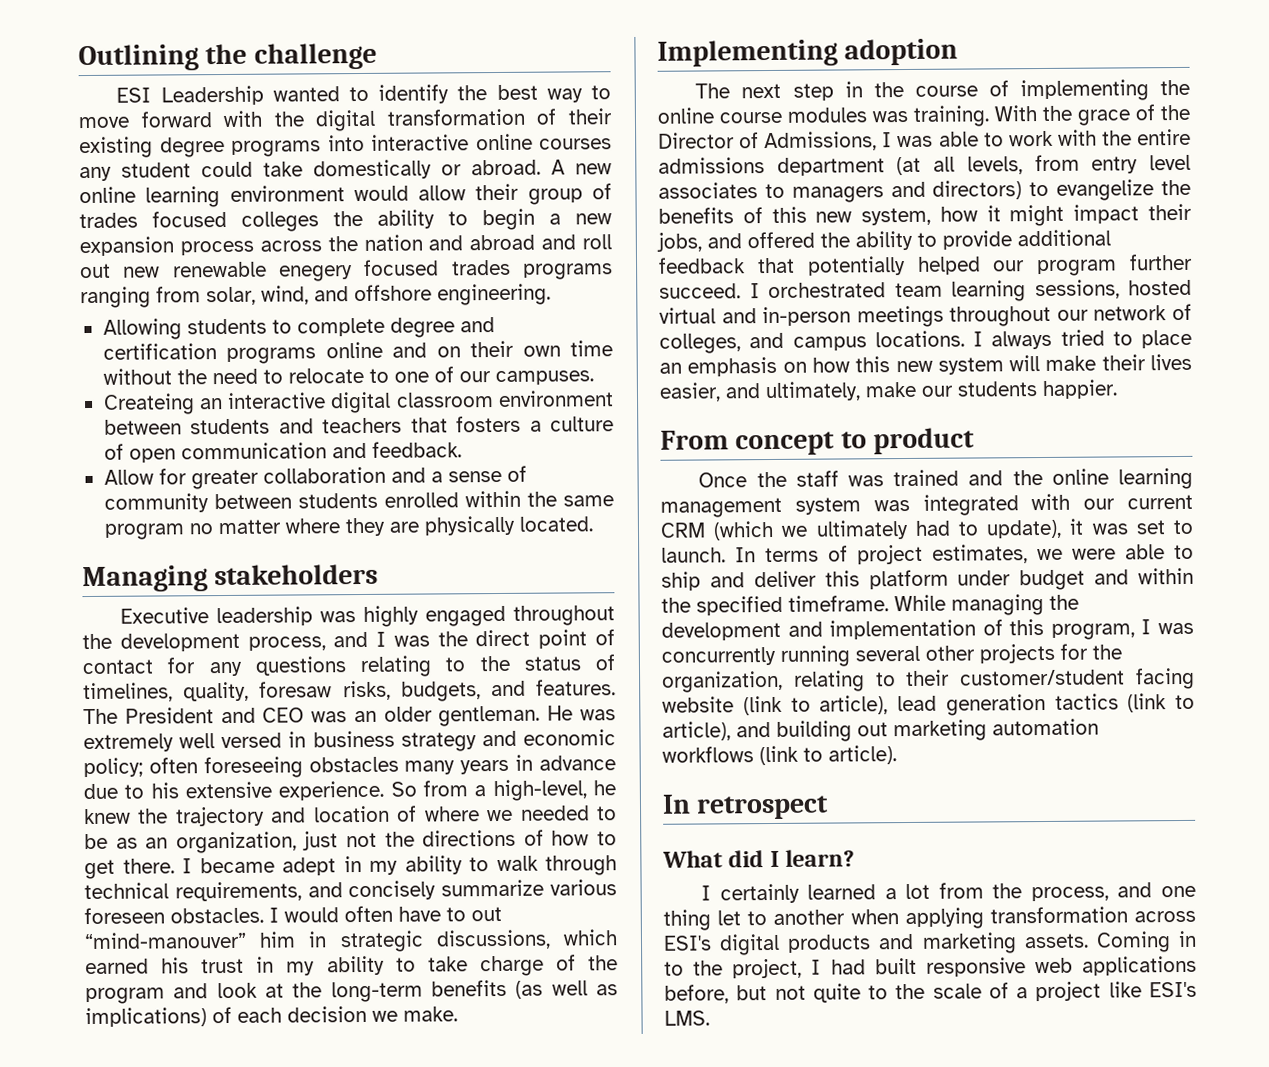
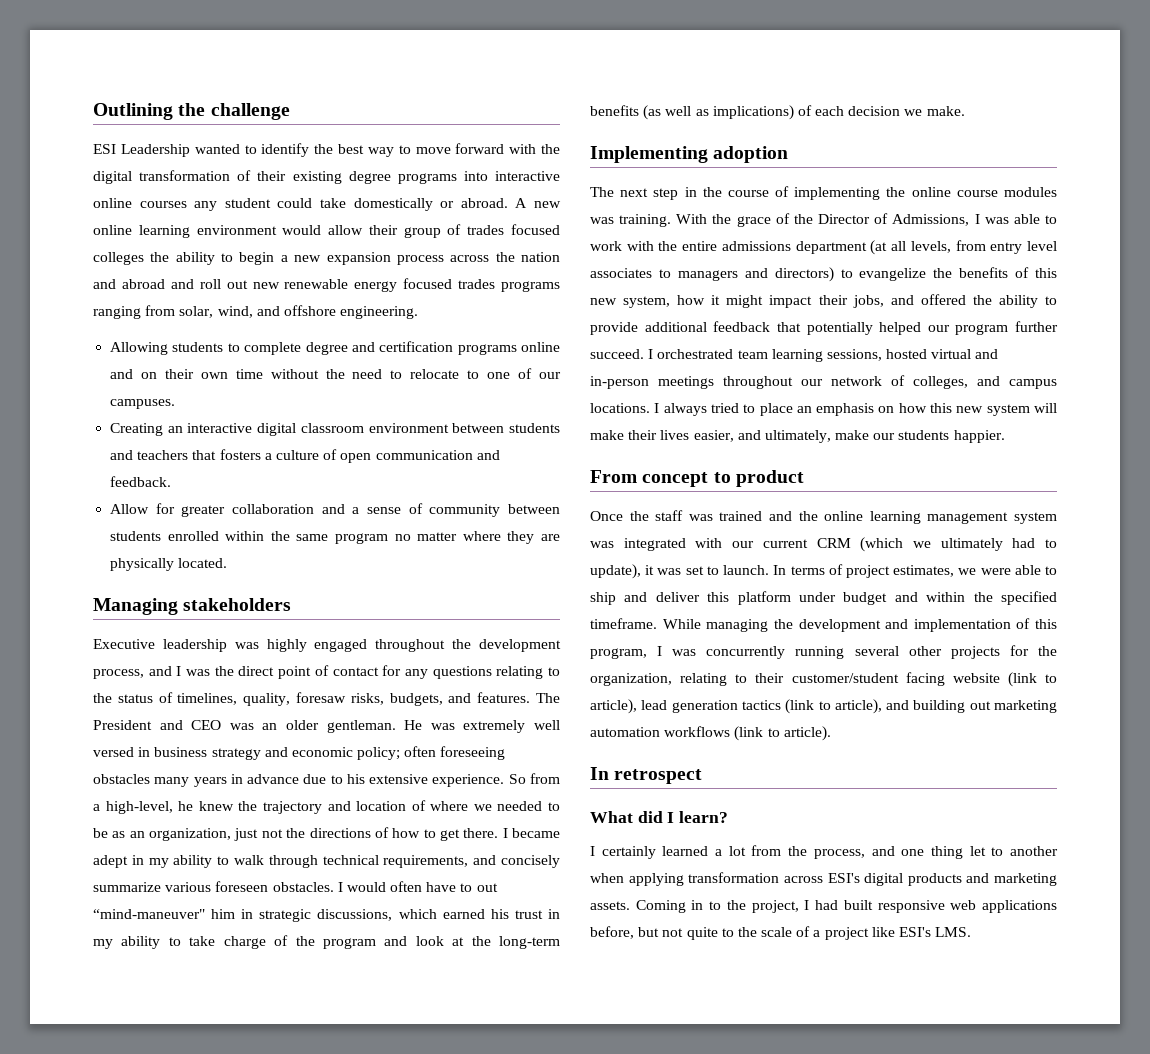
- A new online learning environment would allow their group of trades focused colleges the ability to begin a new expansion process across the nation and abroad and roll out new renewable enegery focused trades programs ranging from solar, wind, and offshore engineering.
+ A new online learning environment would allow their group of trades focused colleges the ability to begin a new expansion process across the nation and abroad and roll out new renewable energy focused trades programs ranging from solar, wind, and offshore engineering.
- Createing an interactive digital classroom environment between students and teachers that fosters a culture of open communication and feedback.
+ Creating an interactive digital classroom environment between students and teachers that fosters a culture of open communication and feedback.
- I would often have to out “mind-manouver” him in strategic discussions, which earned his trust in my ability to take charge of the program and look at the long-term benefits (as well as implications) of each decision we make.
+ I would often have to out “mind-maneuver" him in strategic discussions, which earned his trust in my ability to take charge of the program and look at the long-term benefits (as well as implications) of each decision we make.

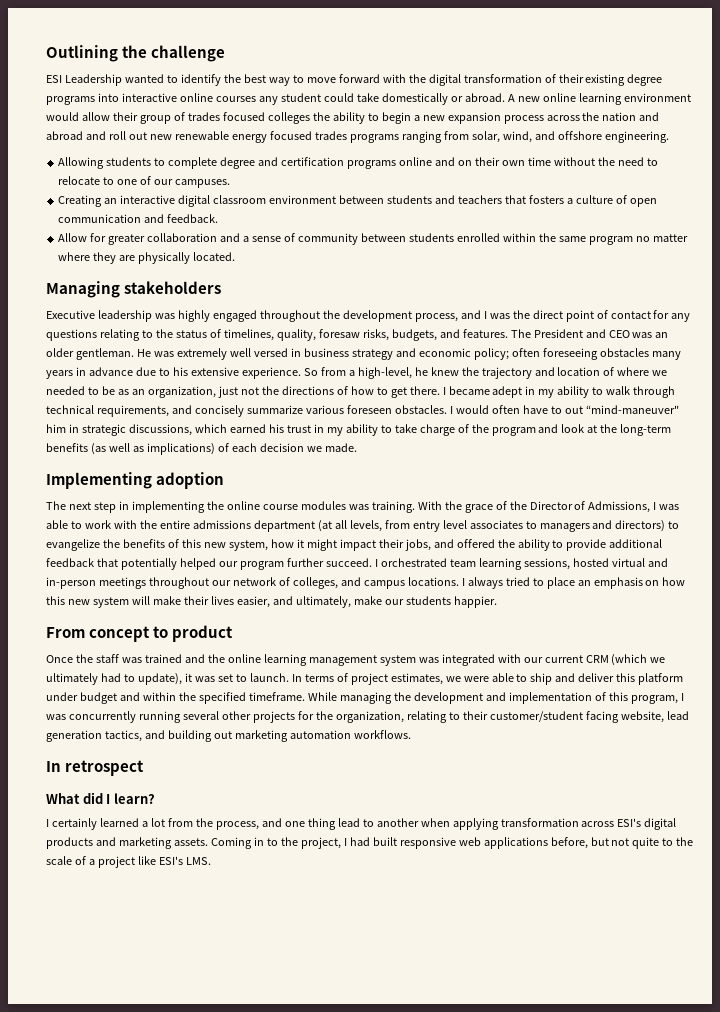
- I would often have to out “mind-maneuver" him in strategic discussions, which earned his trust in my ability to take charge of the program and look at the long-term benefits (as well as implications) of each decision we make.
+ I would often have to out “mind-maneuver" him in strategic discussions, which earned his trust in my ability to take charge of the program and look at the long-term benefits (as well as implications) of each decision we made.
- The next step in the course of implementing the online course modules was training.
+ The next step in implementing the online course modules was training.
- While managing the development and implementation of this program, I was concurrently running several other projects for the organization, relating to their customer/student facing website (link to article), lead generation tactics (link to article), and building out marketing automation workflows (link to article).
+ While managing the development and implementation of this program, I was concurrently running several other projects for the organization, relating to their customer/student facing website, lead generation tactics, and building out marketing automation workflows.
- I certainly learned a lot from the process, and one thing let to another when applying transformation across ESI's digital products and marketing assets.
+ I certainly learned a lot from the process, and one thing lead to another when applying transformation across ESI's digital products and marketing assets.

